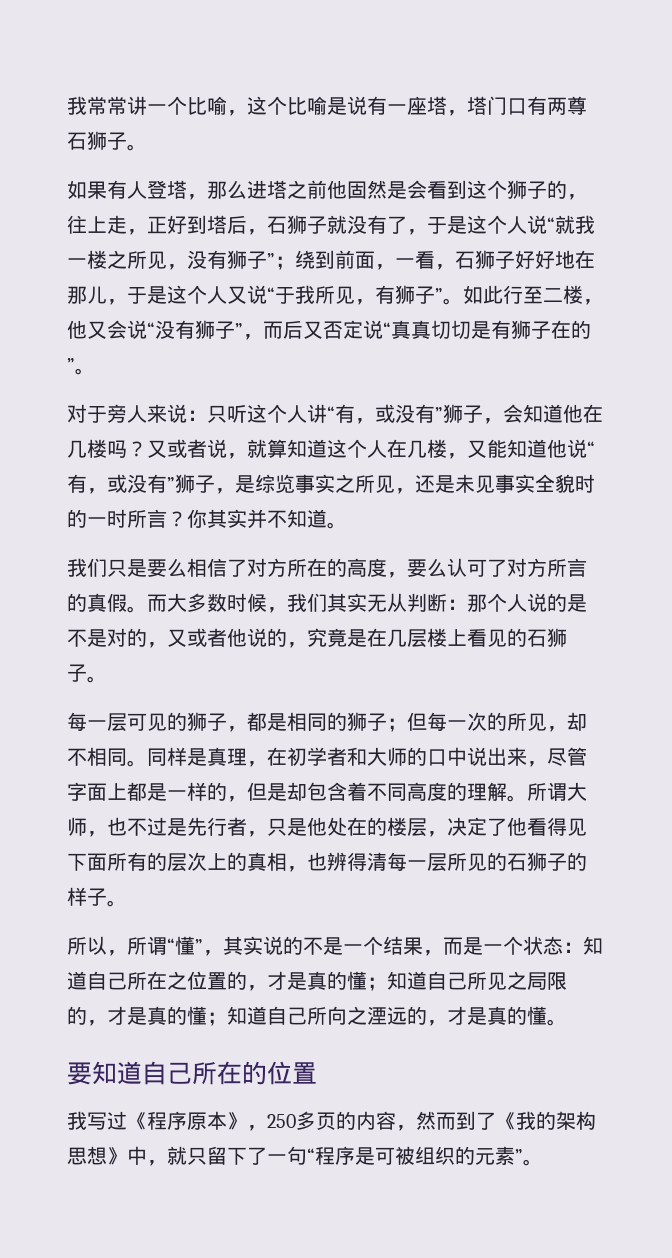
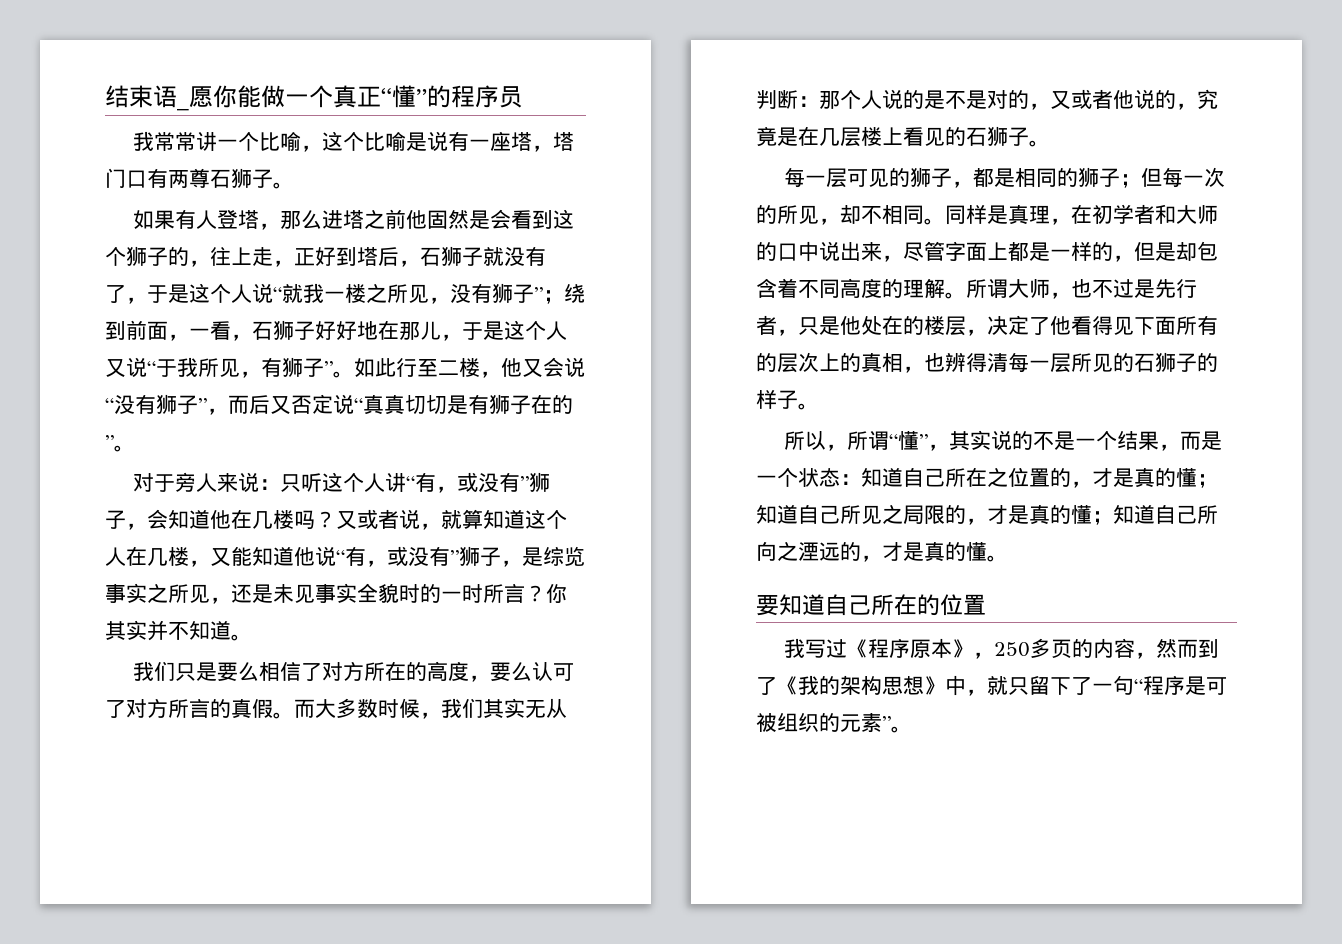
+ 结束语_愿你能做一个真正“懂”的程序员

